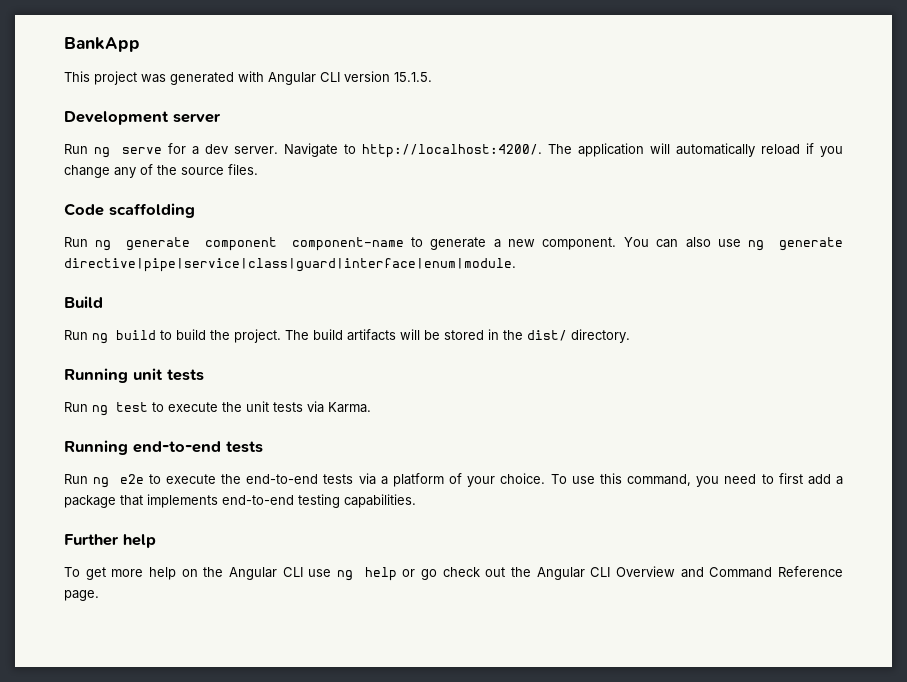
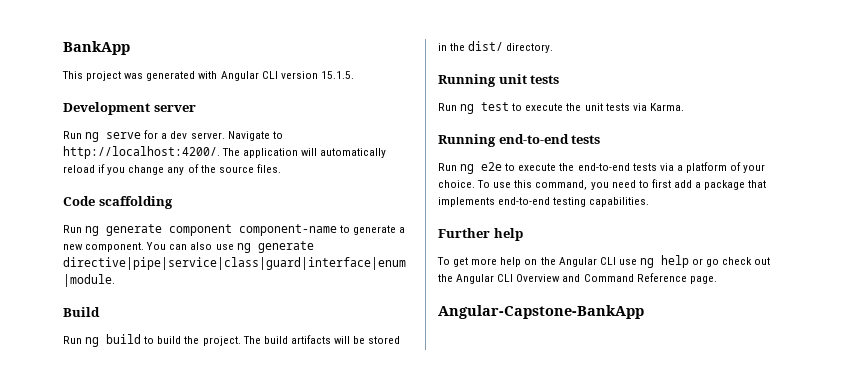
+ Angular-Capstone-BankApp

